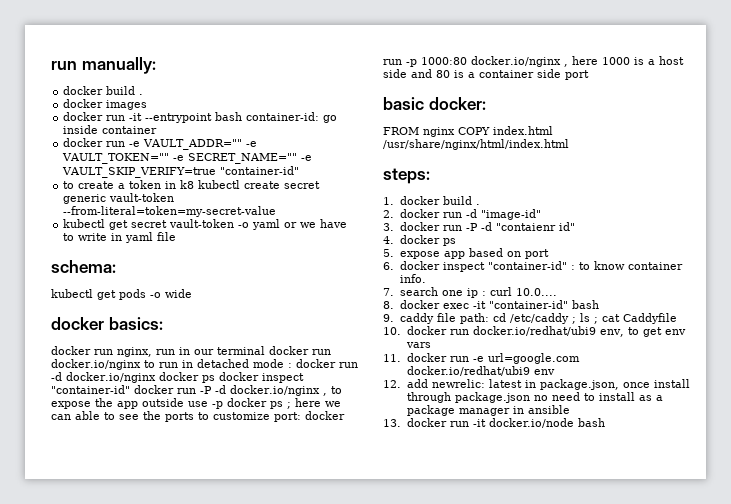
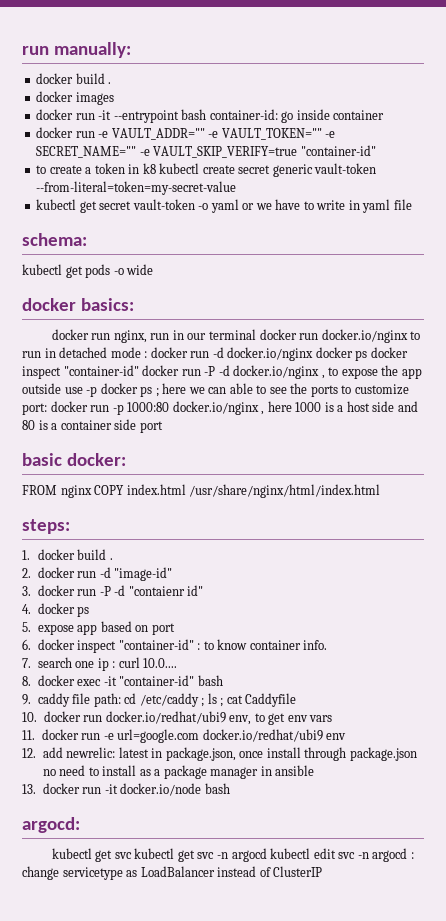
+ argocd:
+ kubectl get svc kubectl get svc -n argocd kubectl edit svc -n argocd : change servicetype as LoadBalancer instead of ClusterIP

